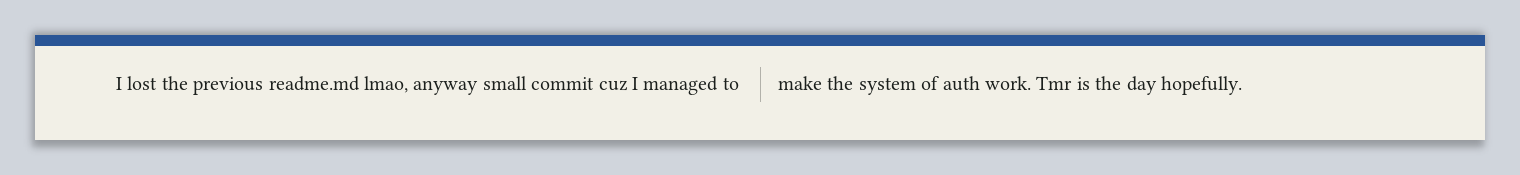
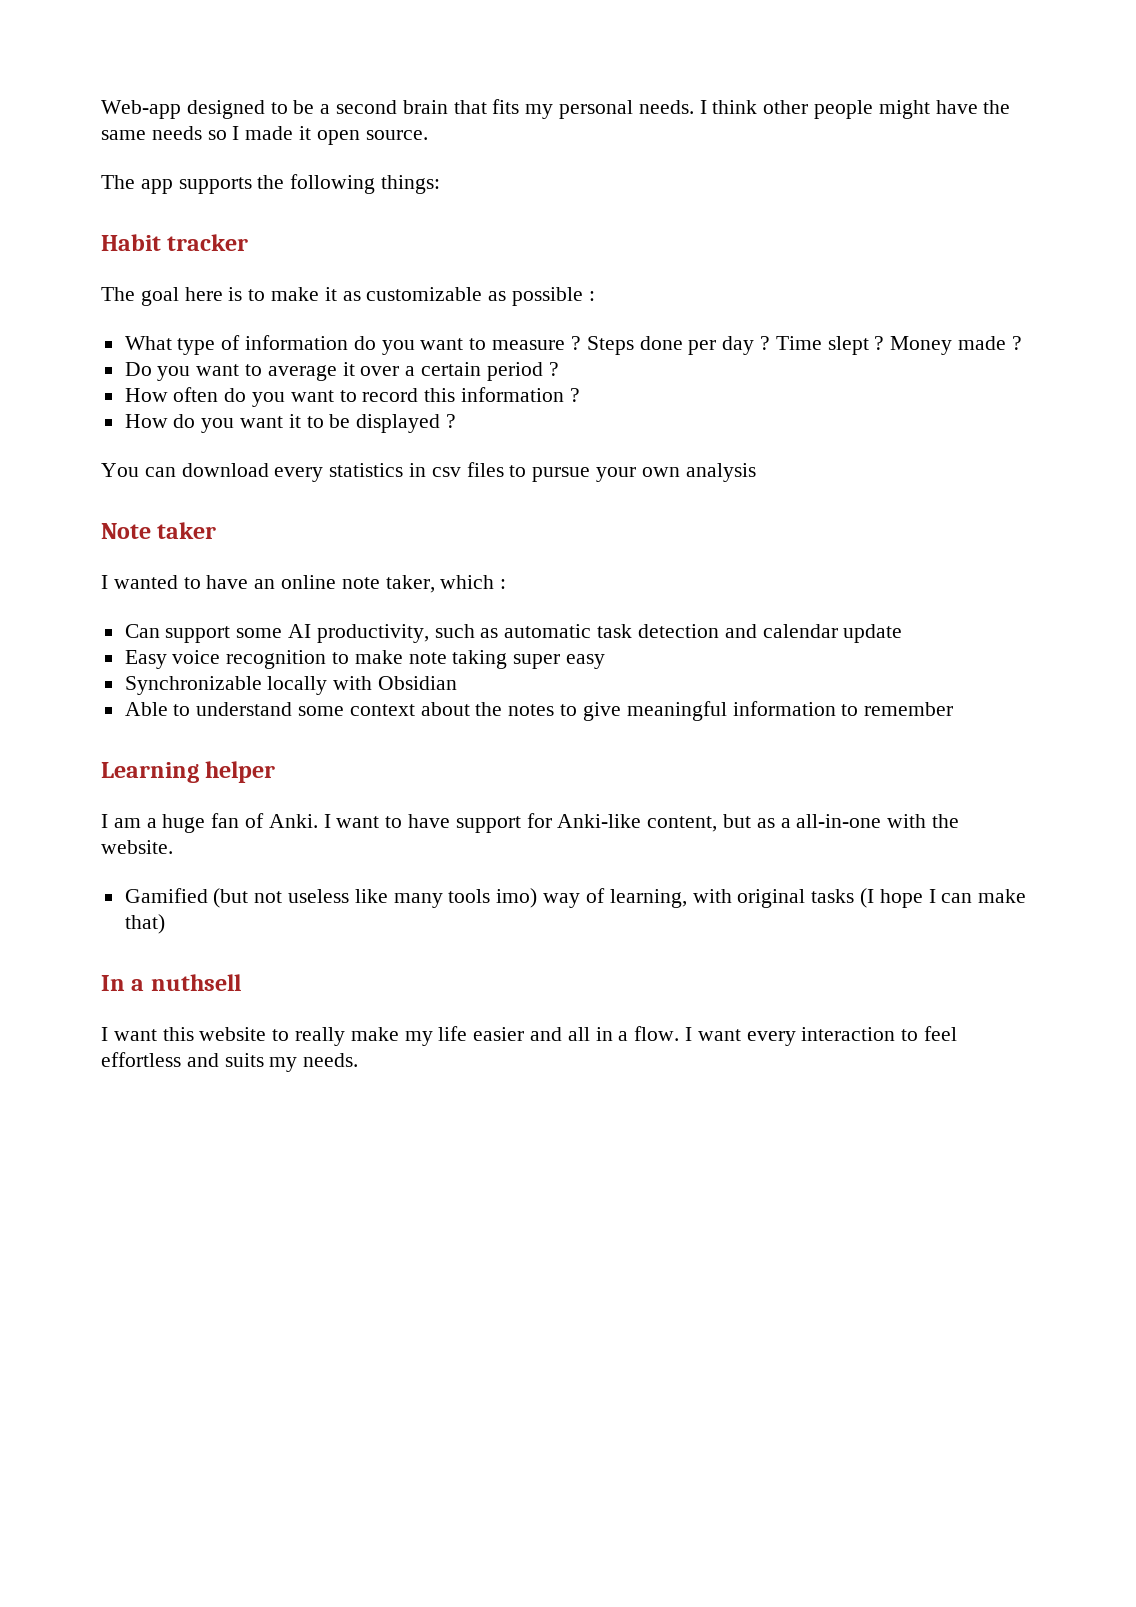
- I lost the previous readme.md lmao, anyway small commit cuz I managed to make the system of auth work. Tmr is the day hopefully.
+ Web-app designed to be a second brain that fits my personal needs. I think other people might have the same needs so I made it open source.
+ The app supports the following things:
+ Habit tracker
+ The goal here is to make it as customizable as possible :
+ What type of information do you want to measure ? Steps done per day ? Time slept ? Money made ?
+ Do you want to average it over a certain period ?
+ How often do you want to record this information ?
+ How do you want it to be displayed ?
+ You can download every statistics in csv files to pursue your own analysis
+ Note taker
+ I wanted to have an online note taker, which :
+ Can support some AI productivity, such as automatic task detection and calendar update
+ Easy voice recognition to make note taking super easy
+ Synchronizable locally with Obsidian
+ Able to understand some context about the notes to give meaningful information to remember
+ Learning helper
+ I am a huge fan of Anki. I want to have support for Anki-like content, but as a all-in-one with the website.
+ Gamified (but not useless like many tools imo) way of learning, with original tasks (I hope I can make that)
+ In a nuthsell
+ I want this website to really make my life easier and all in a flow. I want every interaction to feel effortless and suits my needs.

